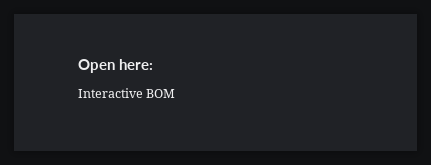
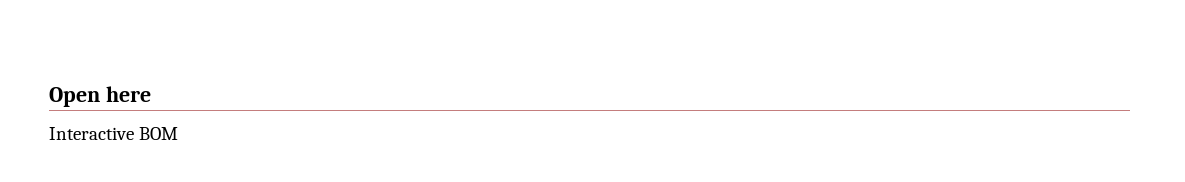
- Open here:
+ Open here

